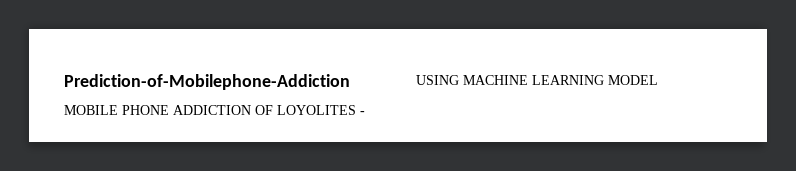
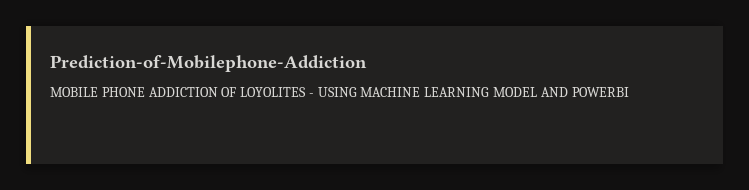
- MOBILE PHONE ADDICTION OF LOYOLITES - USING MACHINE LEARNING MODEL
+ MOBILE PHONE ADDICTION OF LOYOLITES - USING MACHINE LEARNING MODEL AND POWERBI

